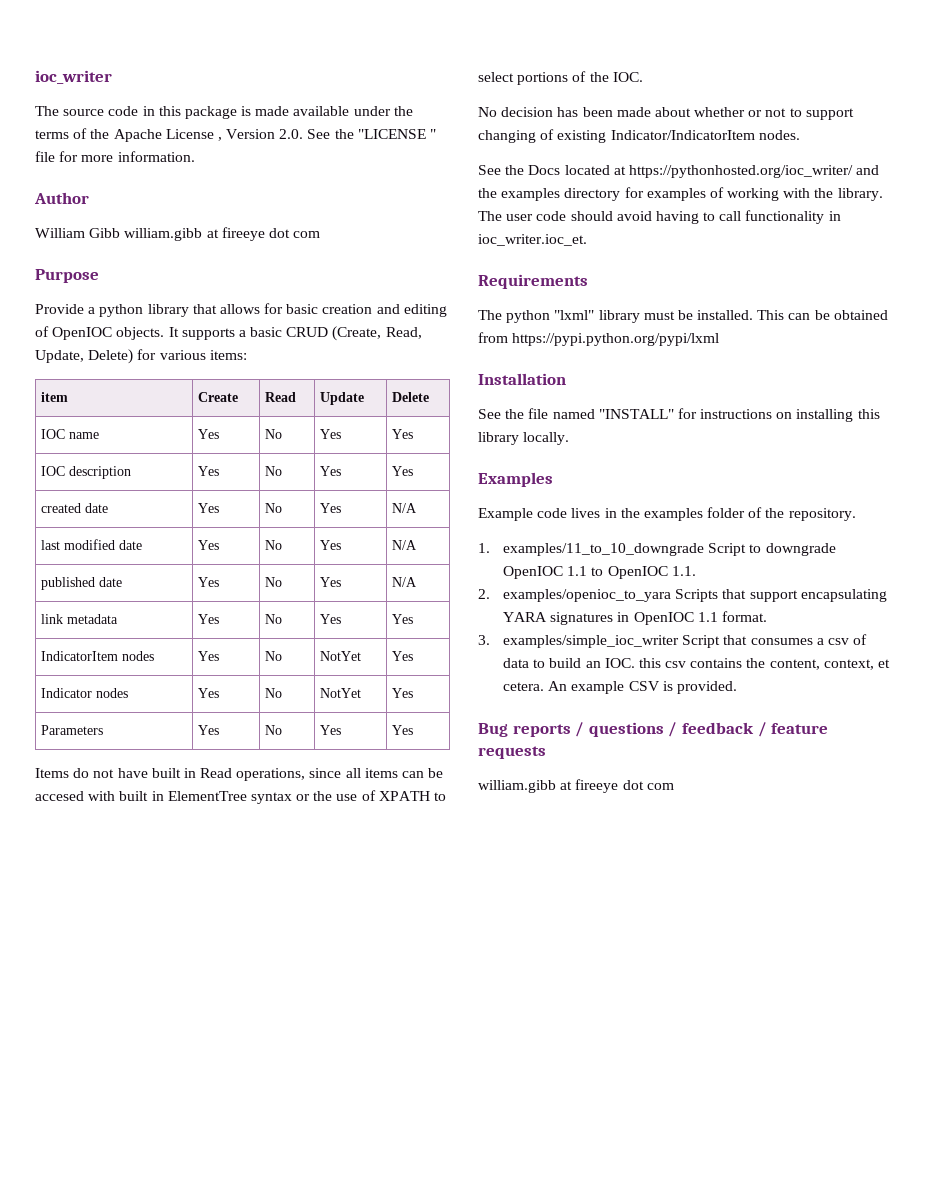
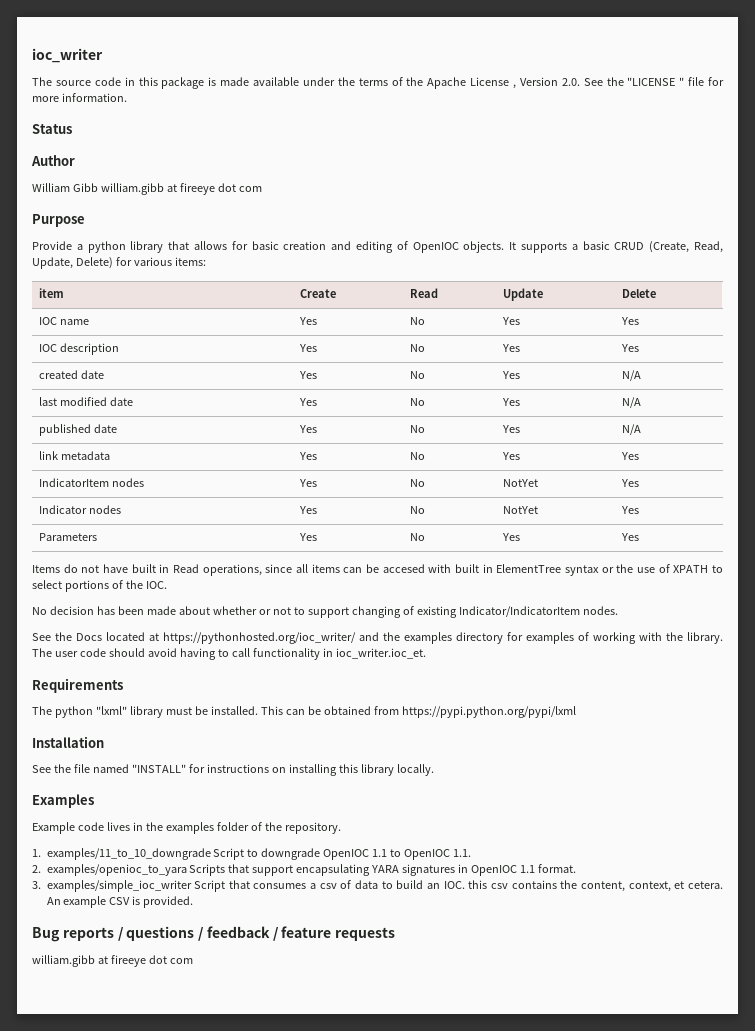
+ Status

